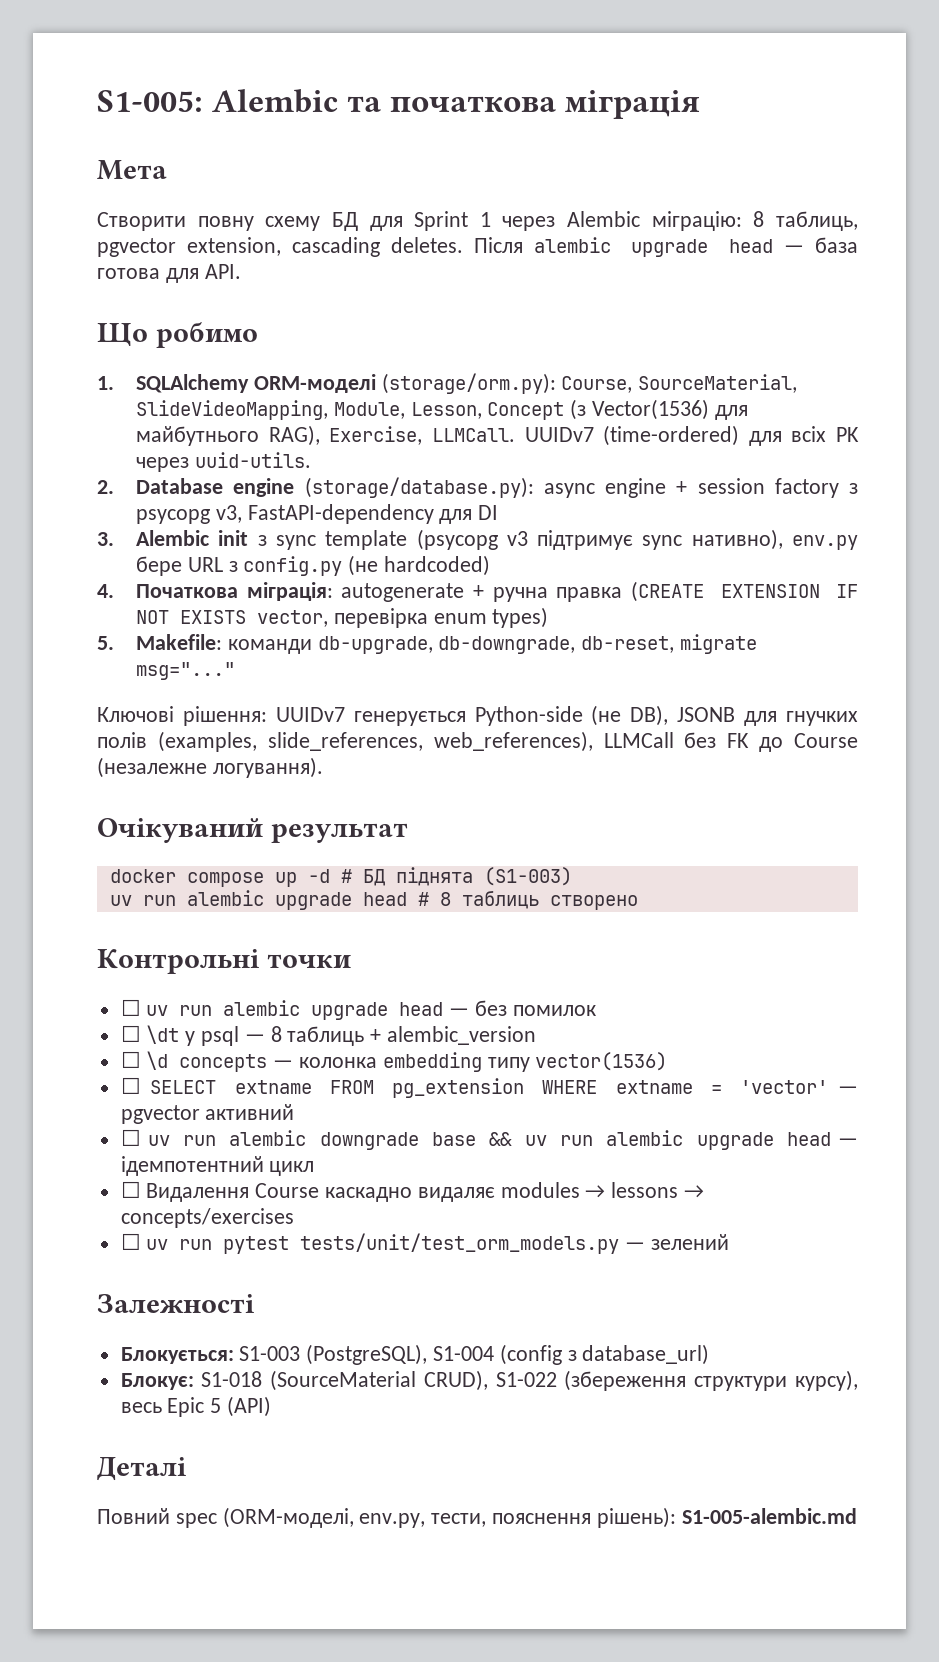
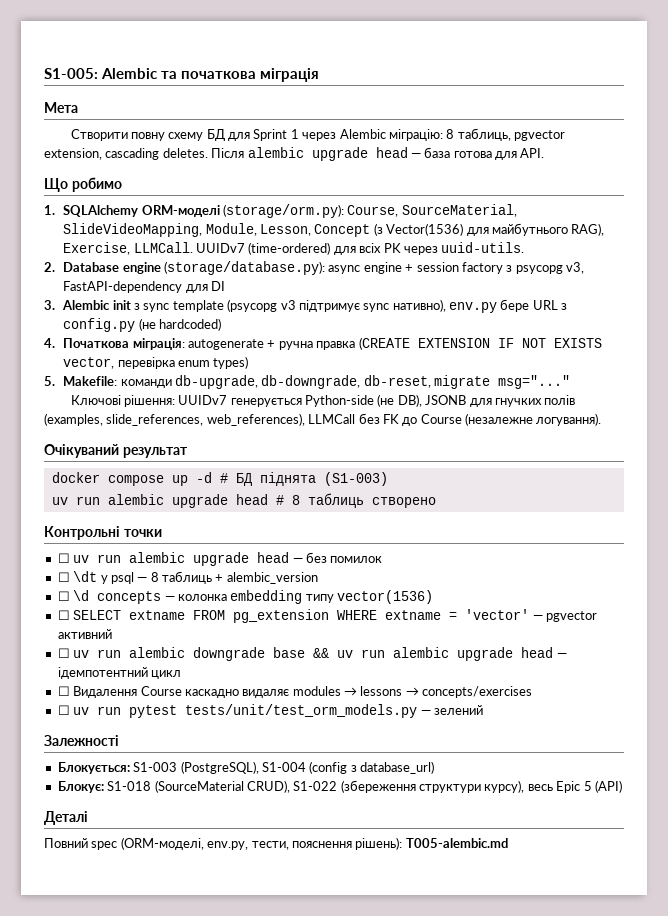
- Повний spec (ORM-моделі, env.py, тести, пояснення рішень): S1-005-alembic.md
+ Повний spec (ORM-моделі, env.py, тести, пояснення рішень): T005-alembic.md

